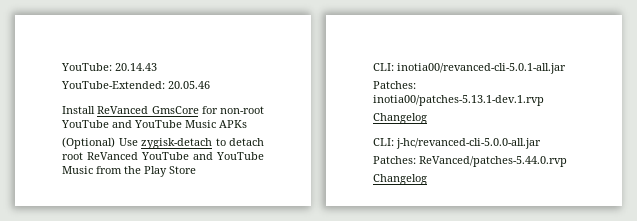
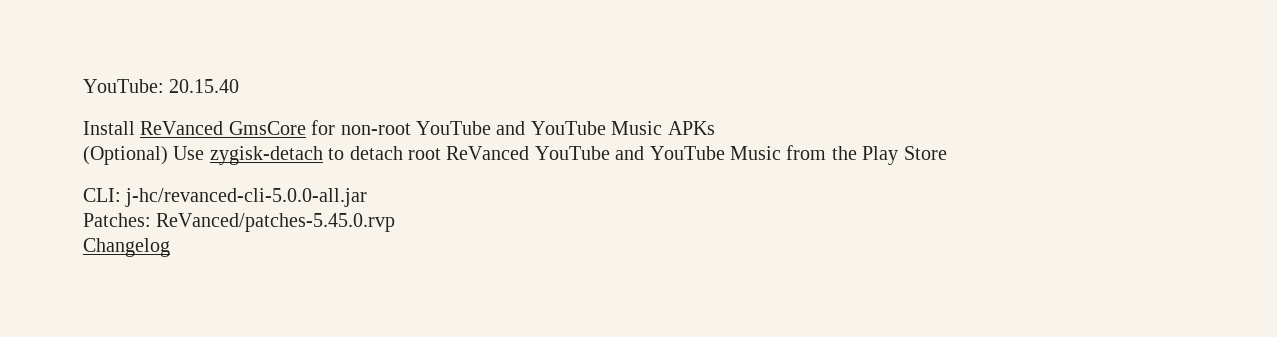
- YouTube: 20.14.43
- YouTube-Extended: 20.05.46
+ YouTube: 20.15.40
- CLI: inotia00/revanced-cli-5.0.1-all.jar
- Patches: inotia00/patches-5.13.1-dev.1.rvp
- Changelog
- Patches: ReVanced/patches-5.44.0.rvp
+ Patches: ReVanced/patches-5.45.0.rvp

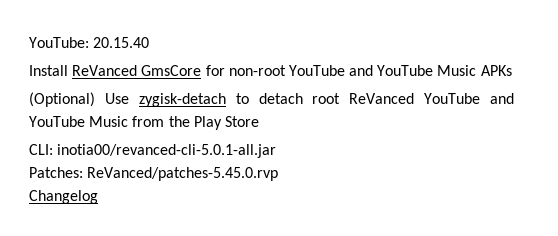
- CLI: j-hc/revanced-cli-5.0.0-all.jar
+ CLI: inotia00/revanced-cli-5.0.1-all.jar

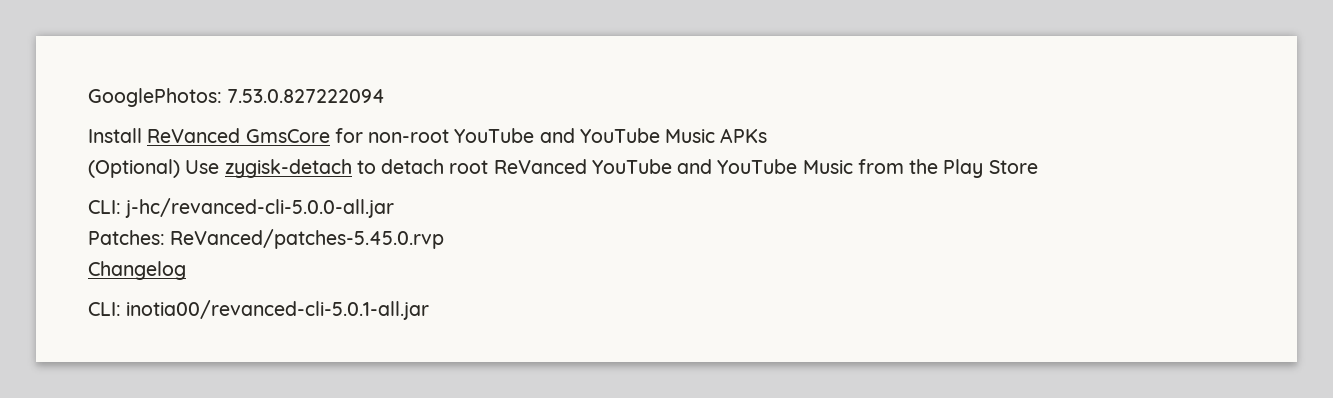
- YouTube: 20.15.40
+ GooglePhotos: 7.53.0.827222094
- CLI: inotia00/revanced-cli-5.0.1-all.jar
+ CLI: j-hc/revanced-cli-5.0.0-all.jar
+ CLI: inotia00/revanced-cli-5.0.1-all.jar

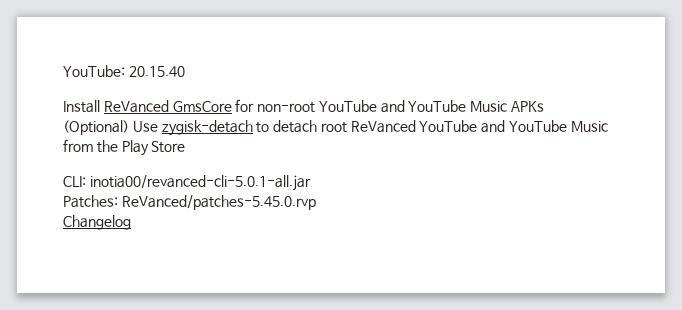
- GooglePhotos: 7.53.0.827222094
+ YouTube: 20.15.40
- CLI: j-hc/revanced-cli-5.0.0-all.jar
+ CLI: inotia00/revanced-cli-5.0.1-all.jar
- CLI: inotia00/revanced-cli-5.0.1-all.jar

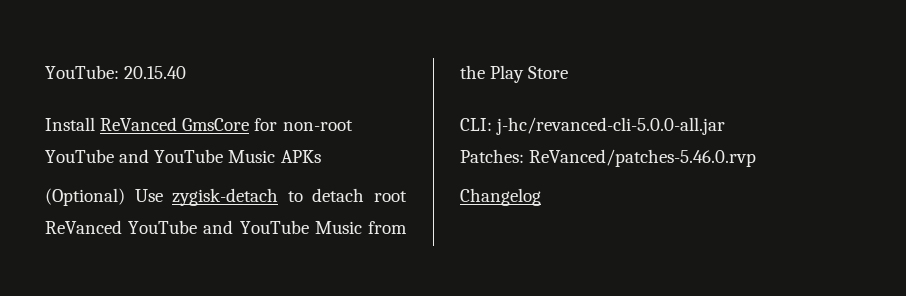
- CLI: inotia00/revanced-cli-5.0.1-all.jar
+ CLI: j-hc/revanced-cli-5.0.0-all.jar
- Patches: ReVanced/patches-5.45.0.rvp
+ Patches: ReVanced/patches-5.46.0.rvp

